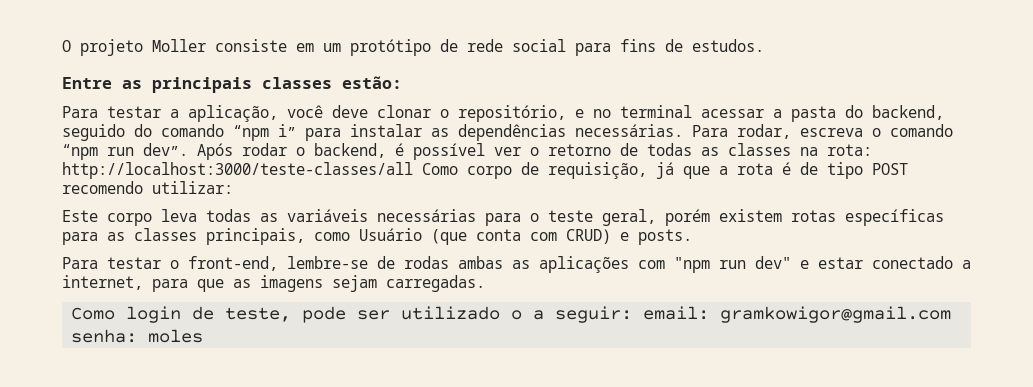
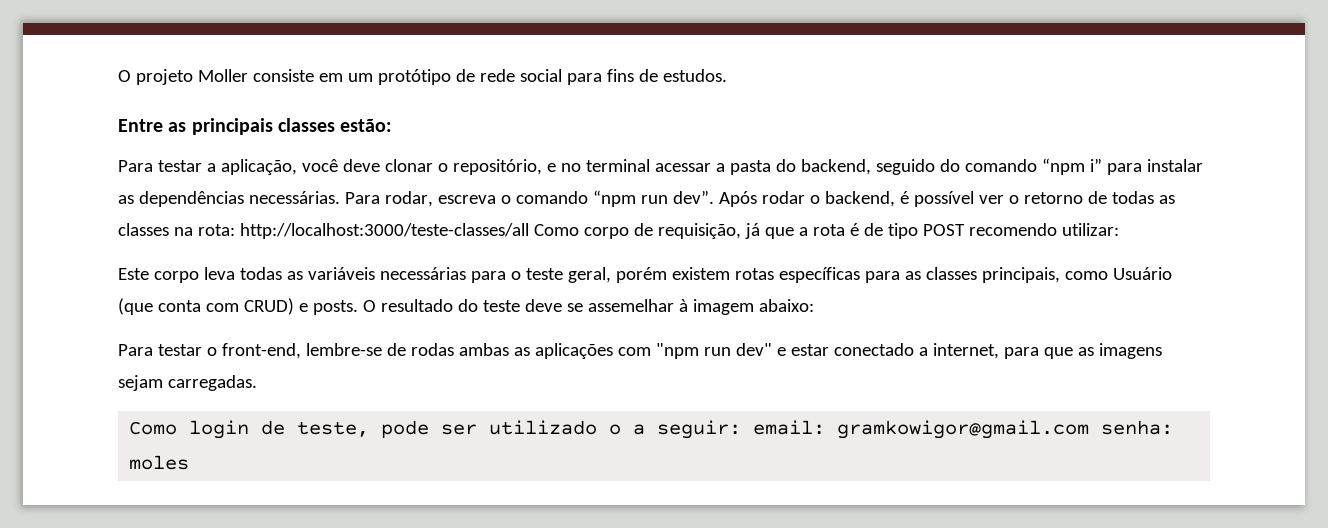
+ O resultado do teste deve se assemelhar à imagem abaixo:

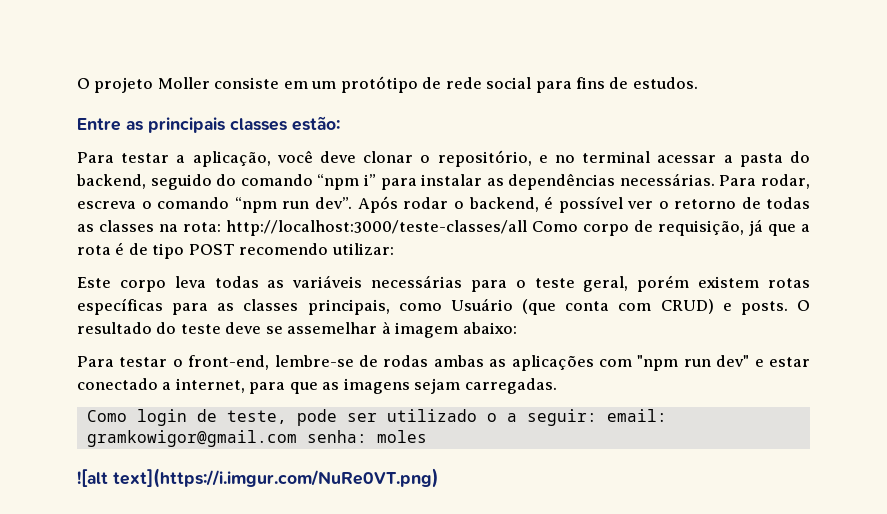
+ ![alt text](https://i.imgur.com/NuRe0VT.png)

